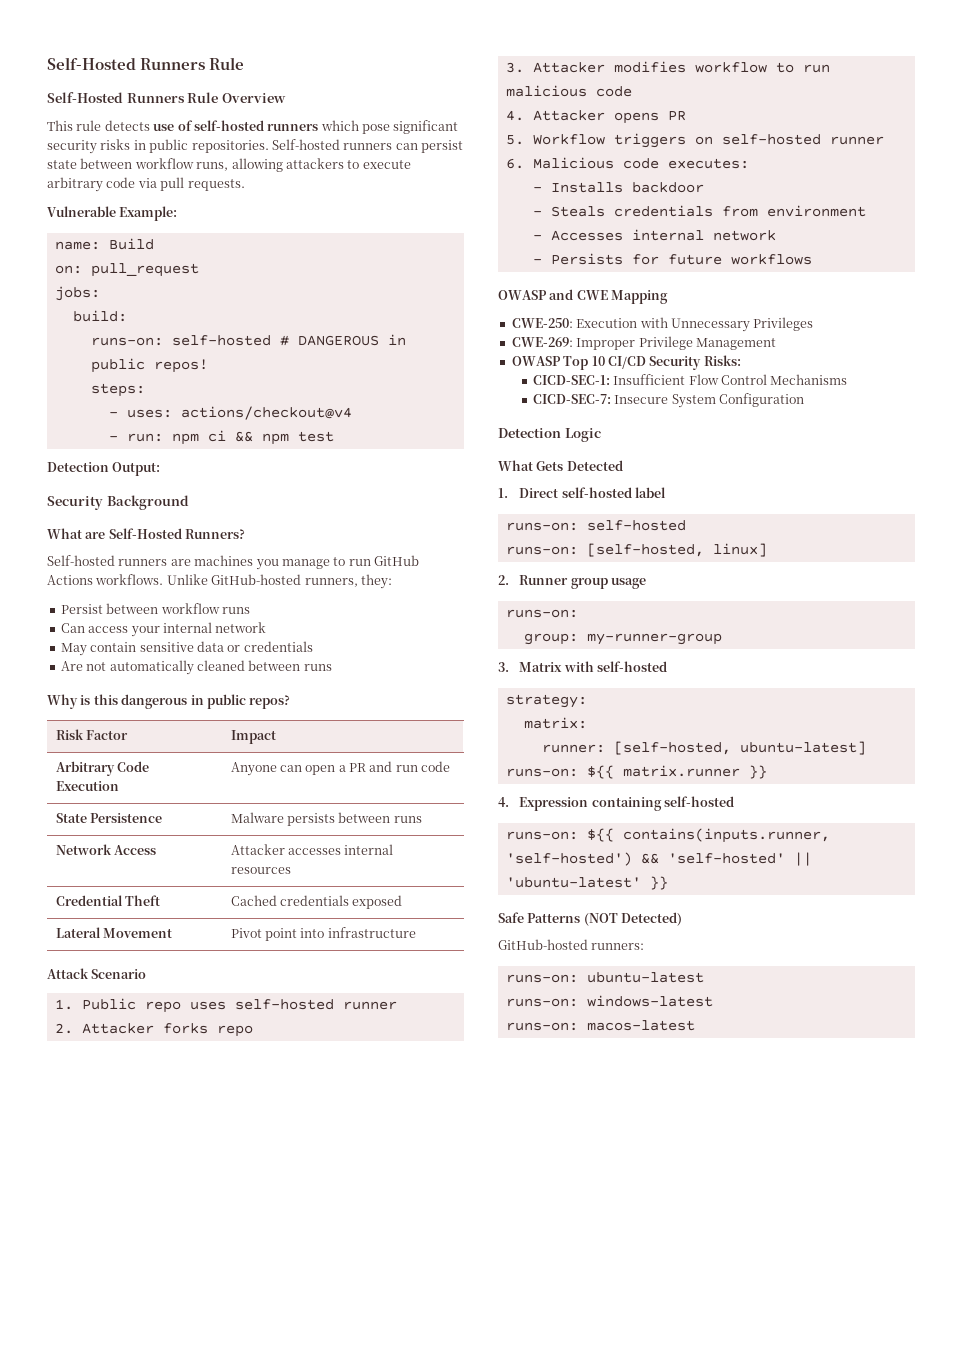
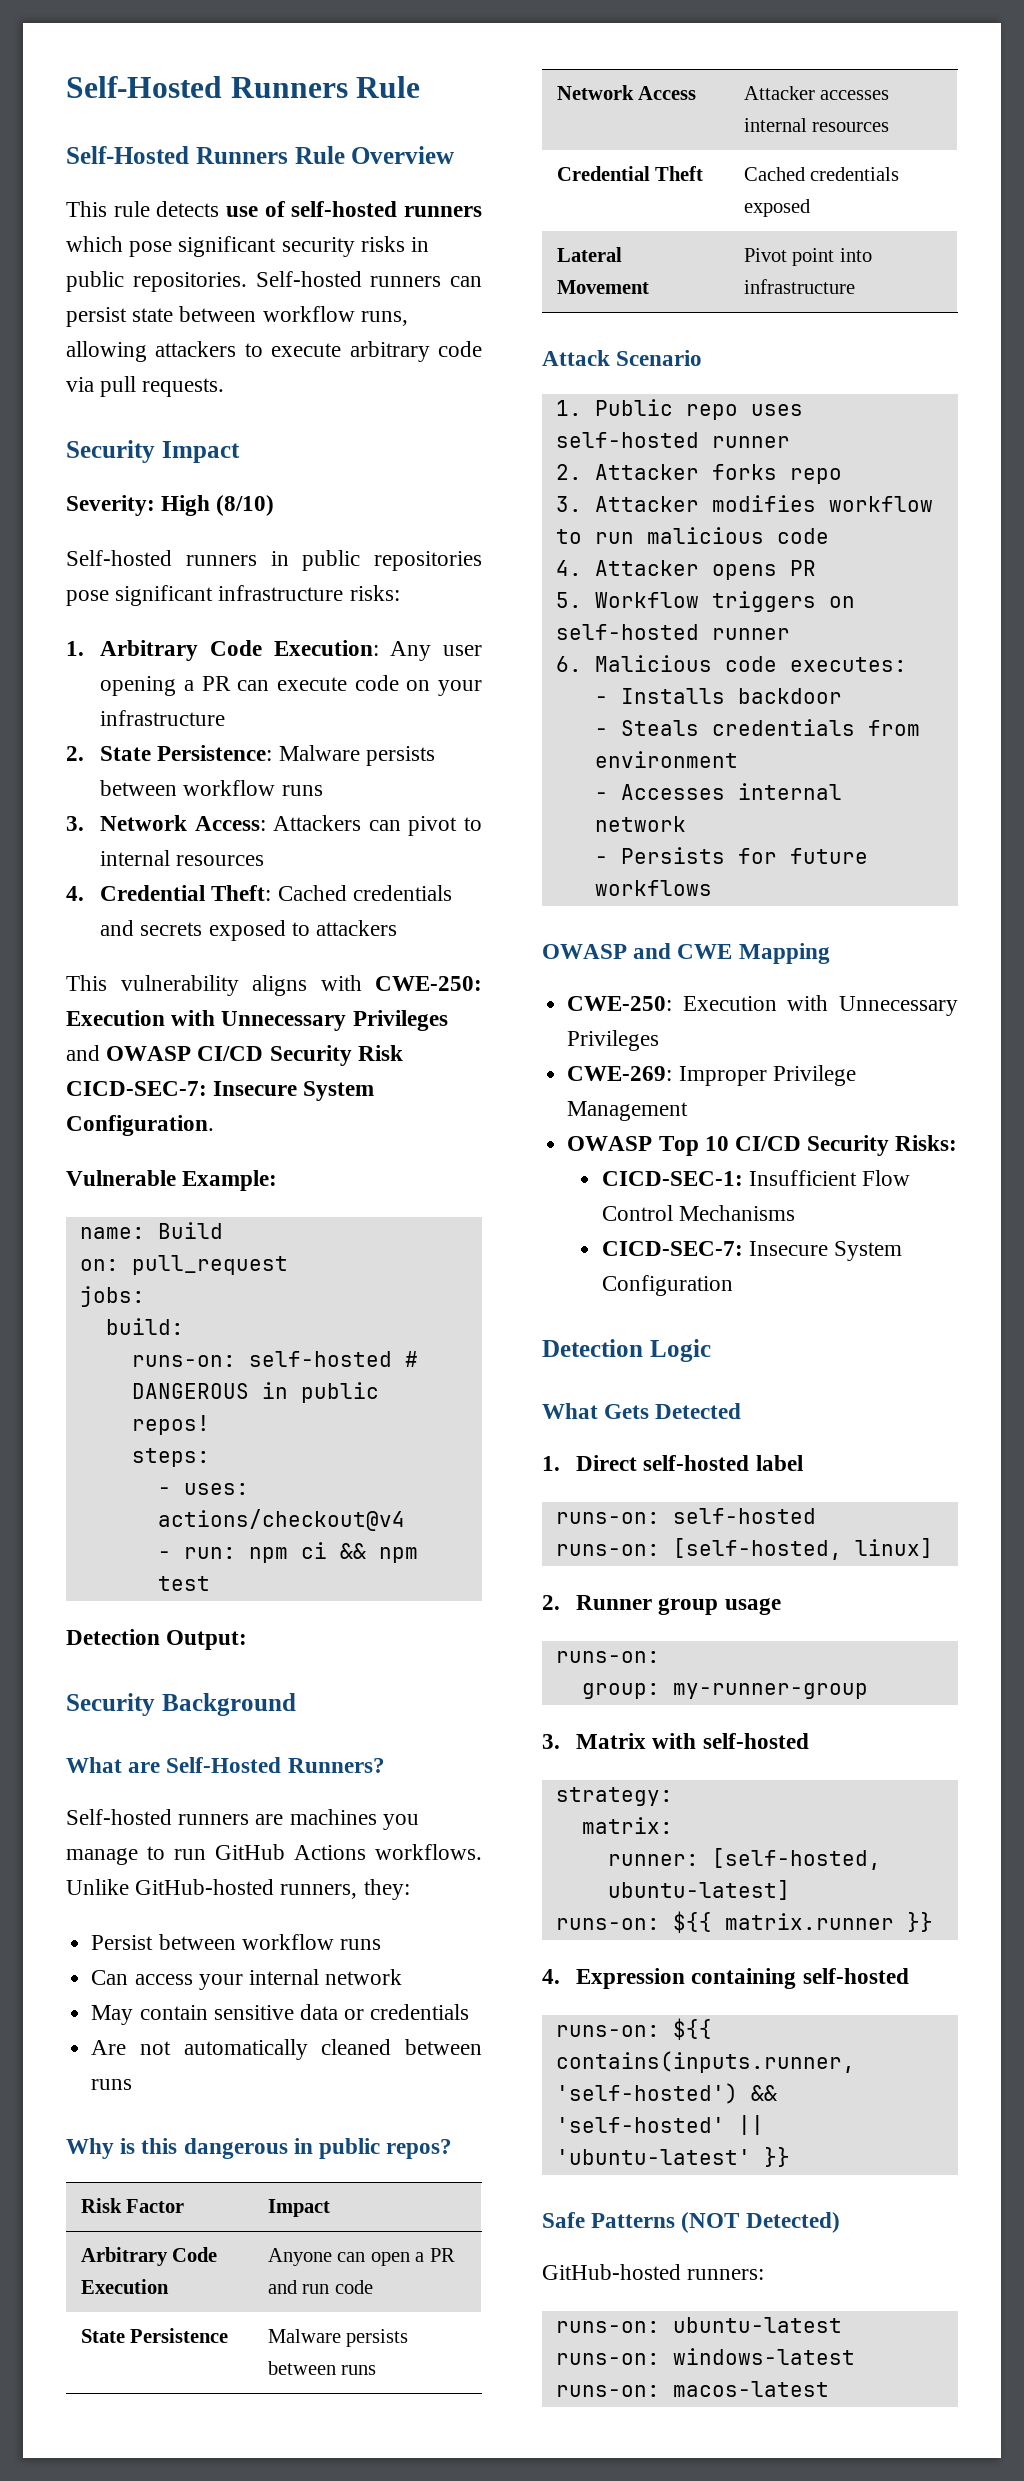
+ Security Impact
+ Severity: High (8/10)
+ Self-hosted runners in public repositories pose significant infrastructure risks:
+ 1. Arbitrary Code Execution: Any user opening a PR can execute code on your infrastructure
+ 2. State Persistence: Malware persists between workflow runs
+ 3. Network Access: Attackers can pivot to internal resources
+ 4. Credential Theft: Cached credentials and secrets exposed to attackers
+ This vulnerability aligns with CWE-250: Execution with Unnecessary Privileges and OWASP CI/CD Security Risk CICD-SEC-7: Insecure System Configuration.

